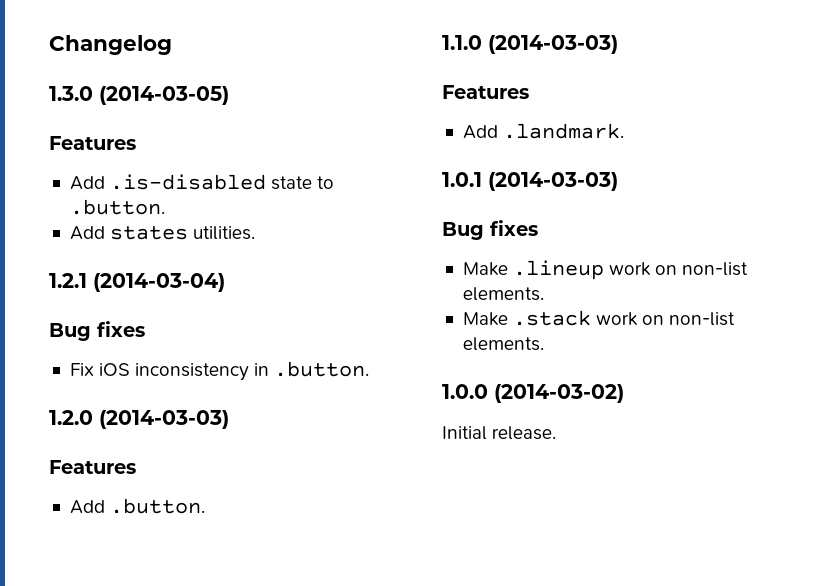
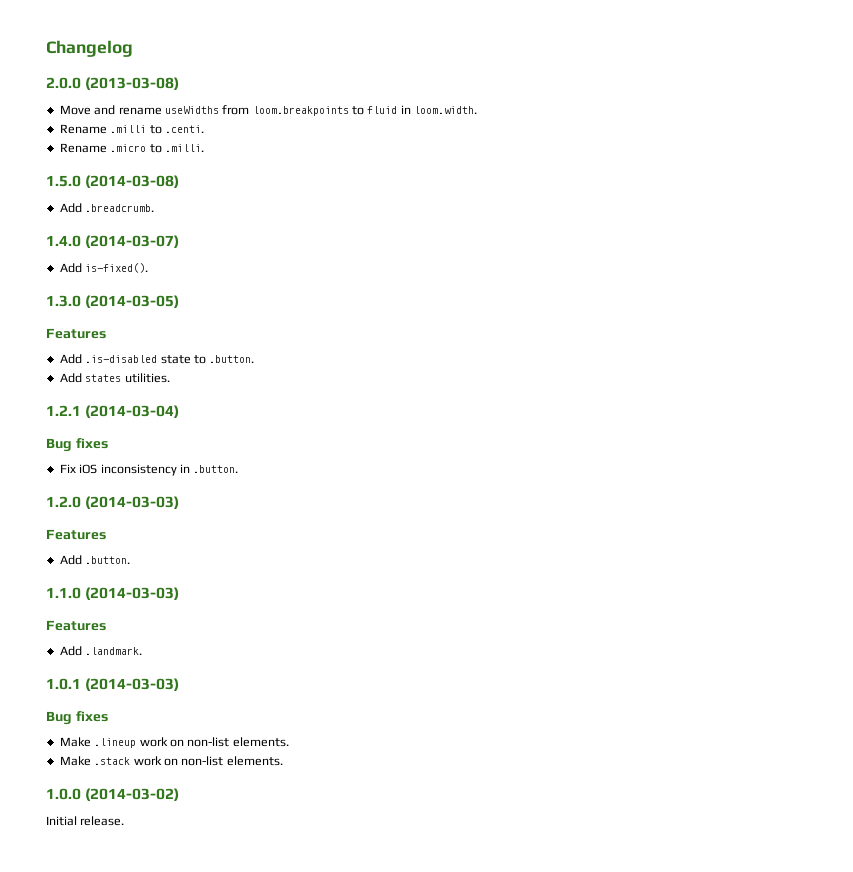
+ 2.0.0 (2013-03-08)
+ Move and rename useWidths from loom.breakpoints to fluid in loom.width.
+ Rename .milli to .centi.
+ Rename .micro to .milli.
+ 1.5.0 (2014-03-08)
+ Add .breadcrumb.
+ 1.4.0 (2014-03-07)
+ Add is-fixed().

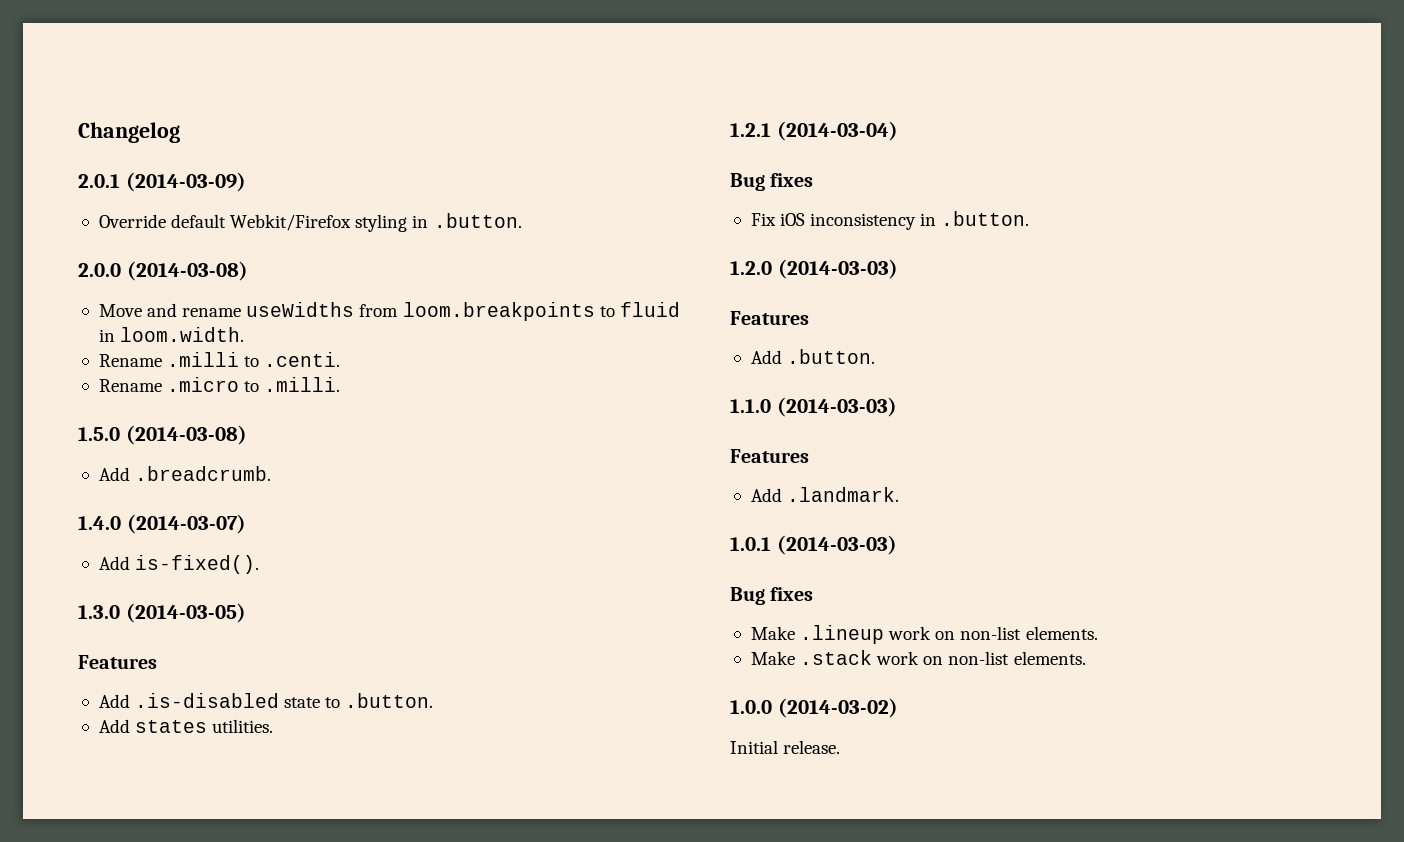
+ 2.0.1 (2014-03-09)
+ Override default Webkit/Firefox styling in .button.
- 2.0.0 (2013-03-08)
+ 2.0.0 (2014-03-08)

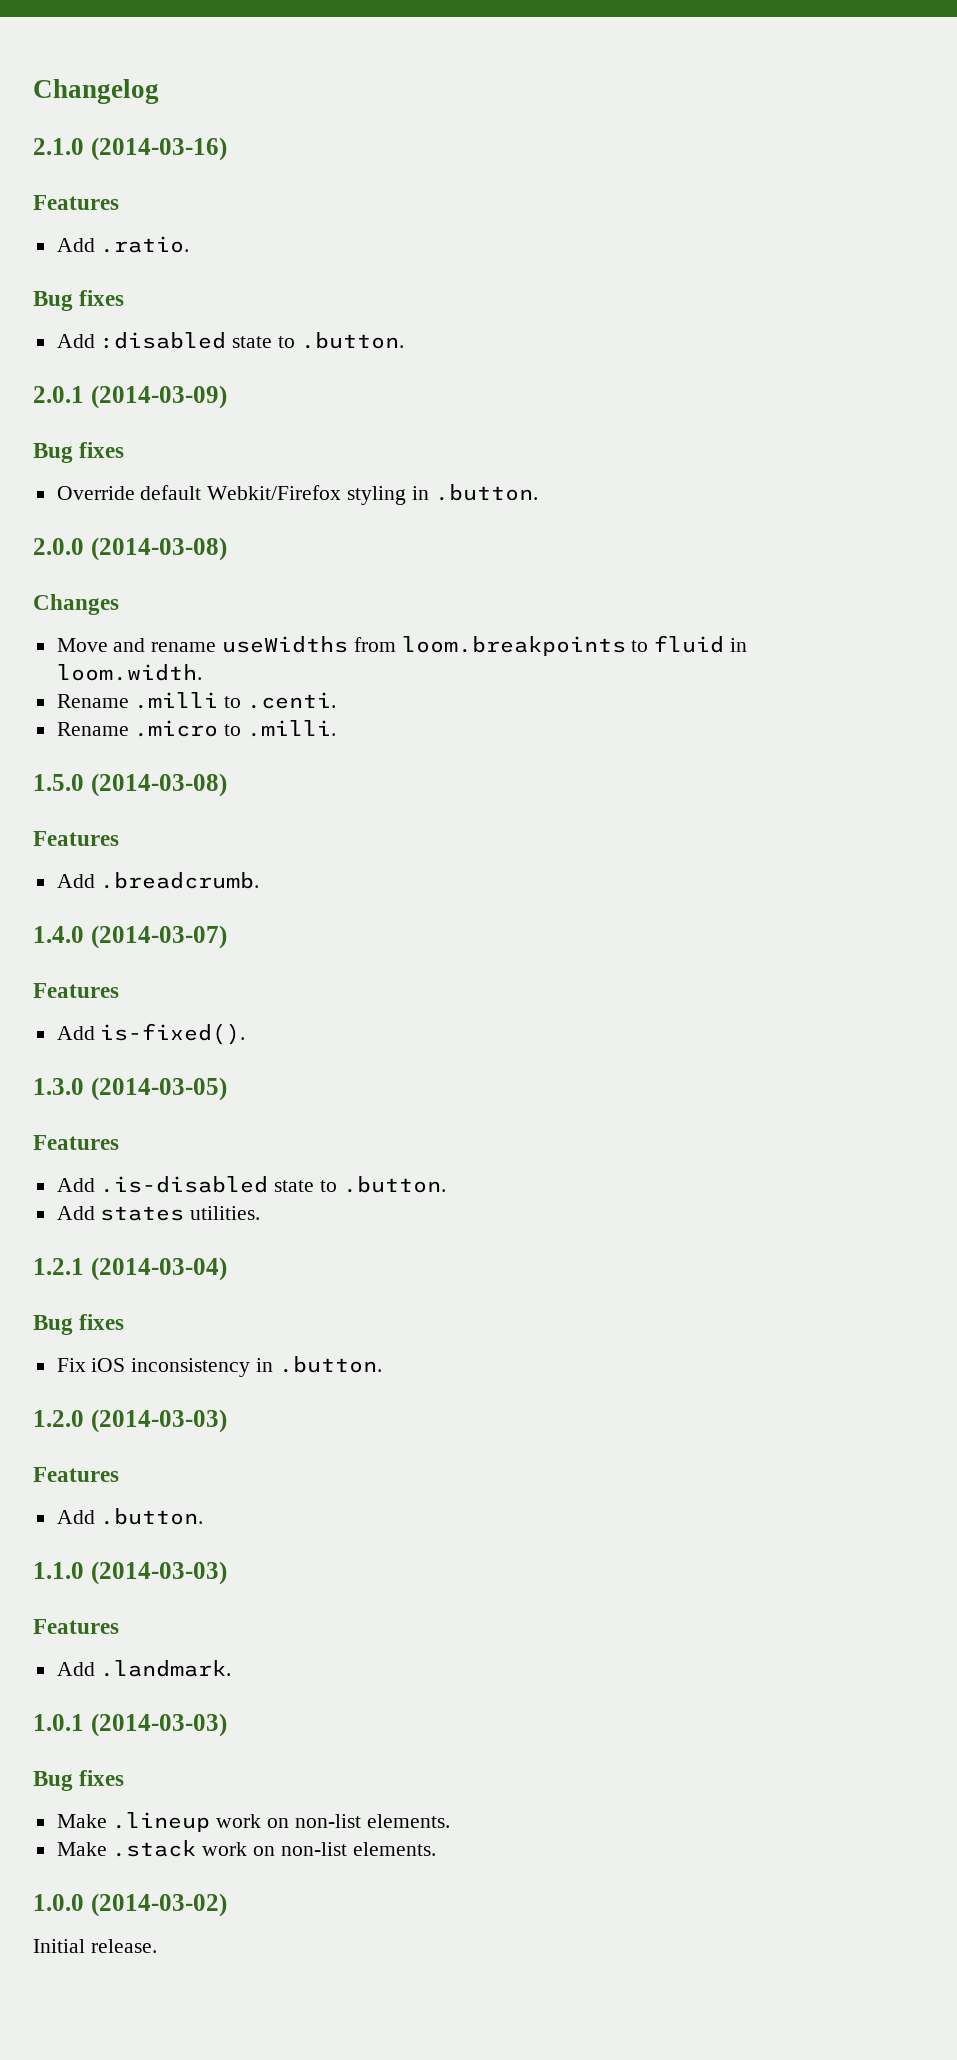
+ 2.1.0 (2014-03-16)
+ Features
+ Add .ratio.
+ Bug fixes
+ Add :disabled state to .button.
  2.0.1 (2014-03-09)
+ Bug fixes
+ Changes
  1.5.0 (2014-03-08)
+ Features
  1.4.0 (2014-03-07)
+ Features

